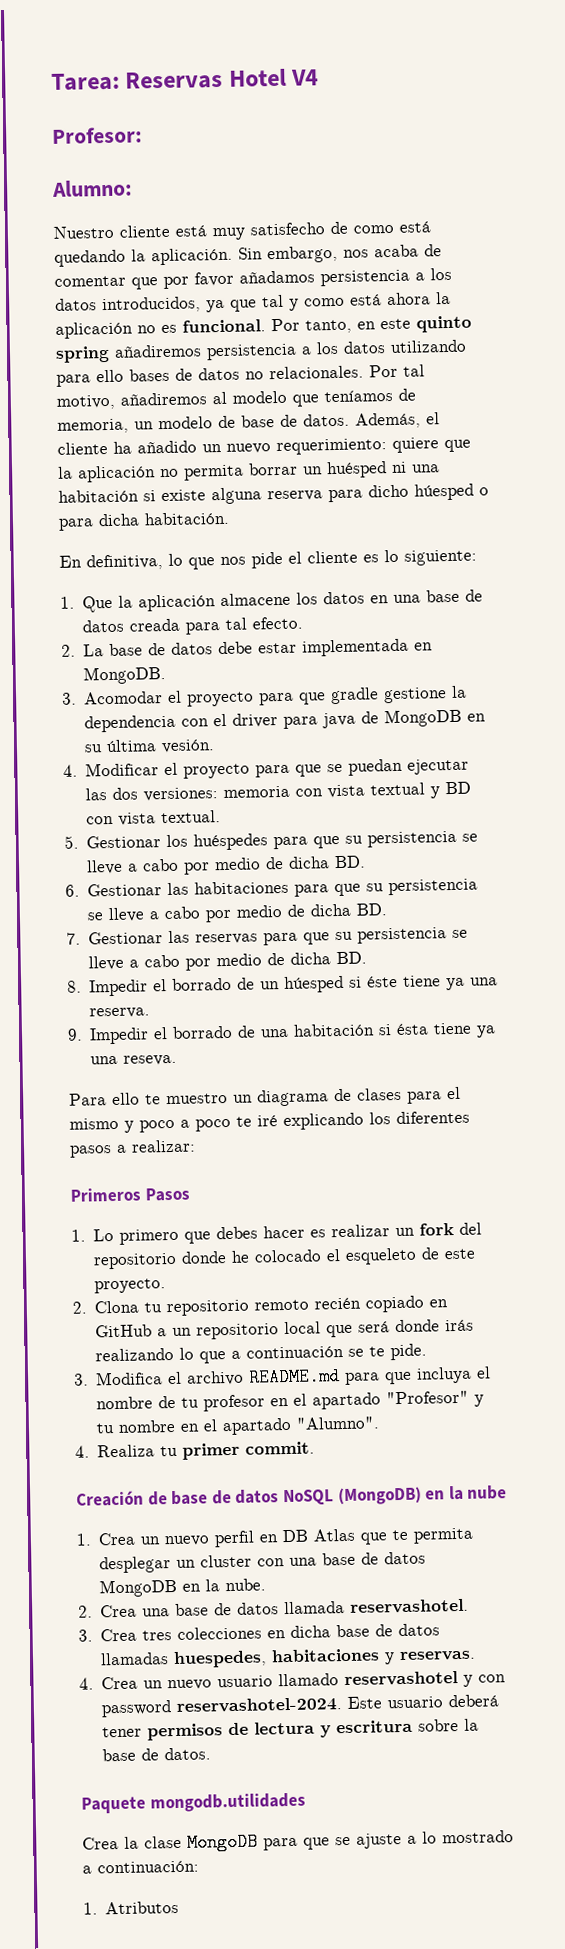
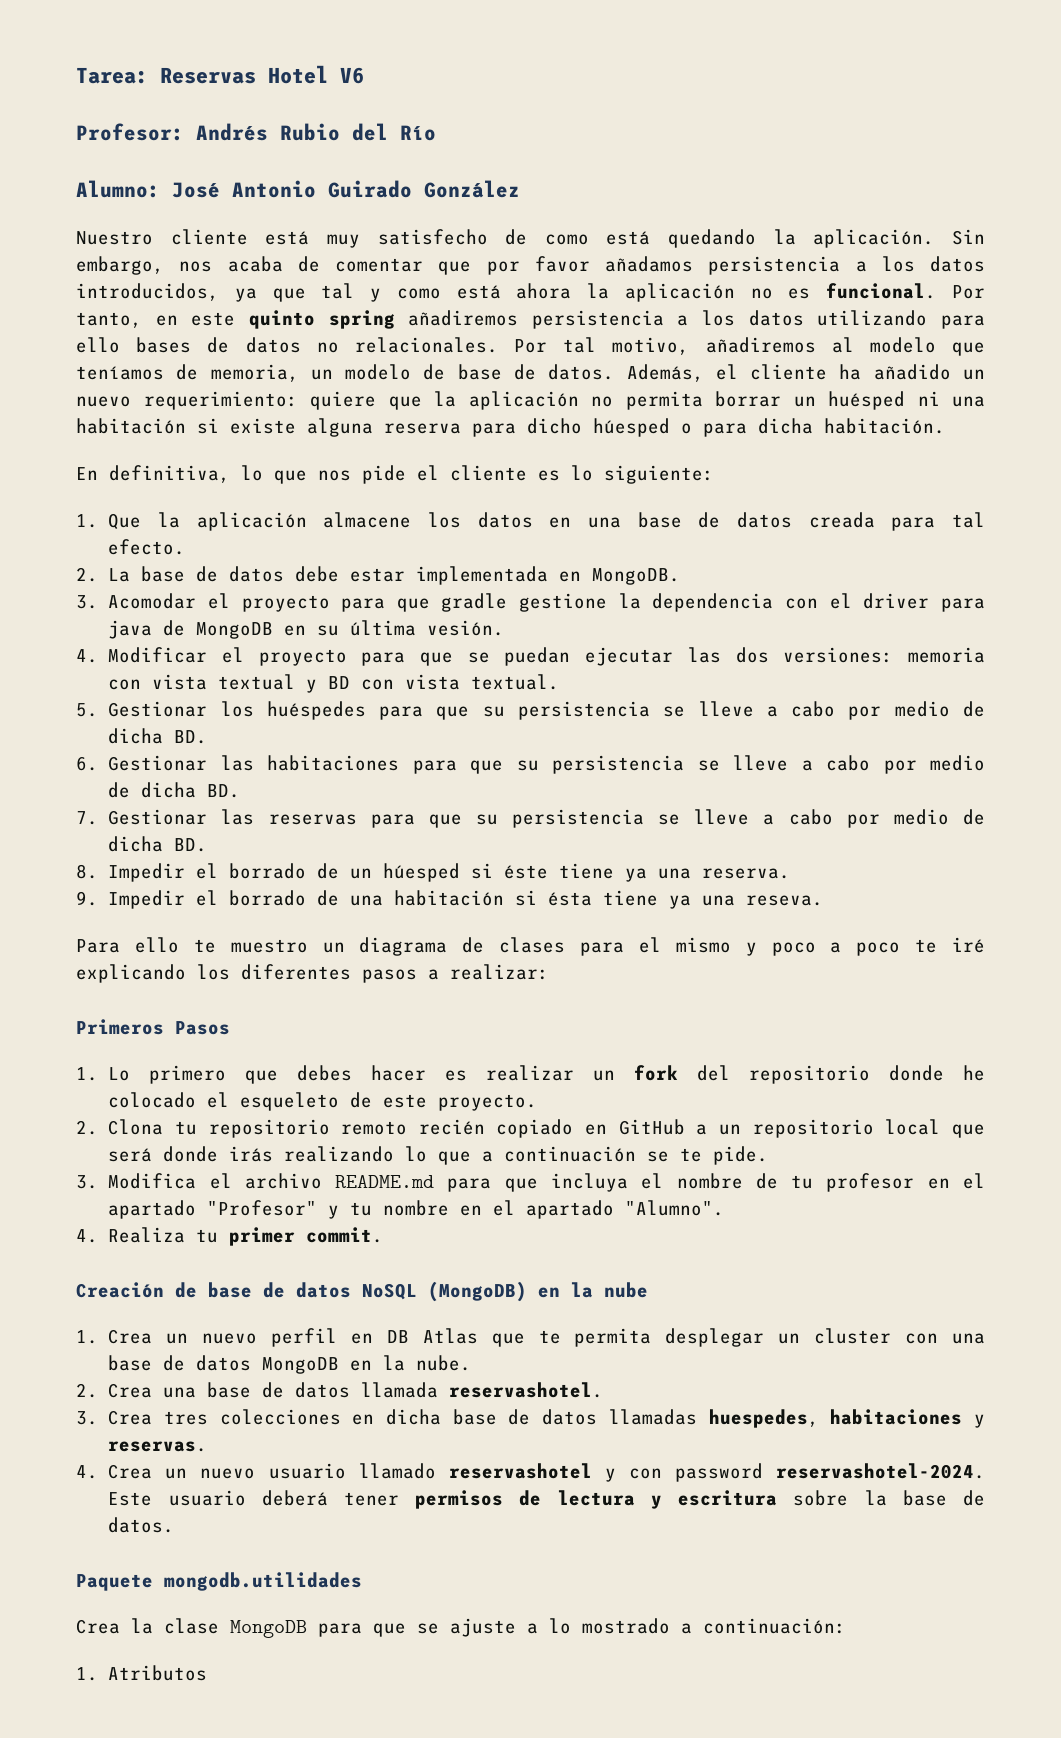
- Tarea: Reservas Hotel V4
+ Tarea: Reservas Hotel V6
- Profesor:
- Alumno:
+ Profesor: Andrés Rubio del Río
+ Alumno: José Antonio Guirado González

